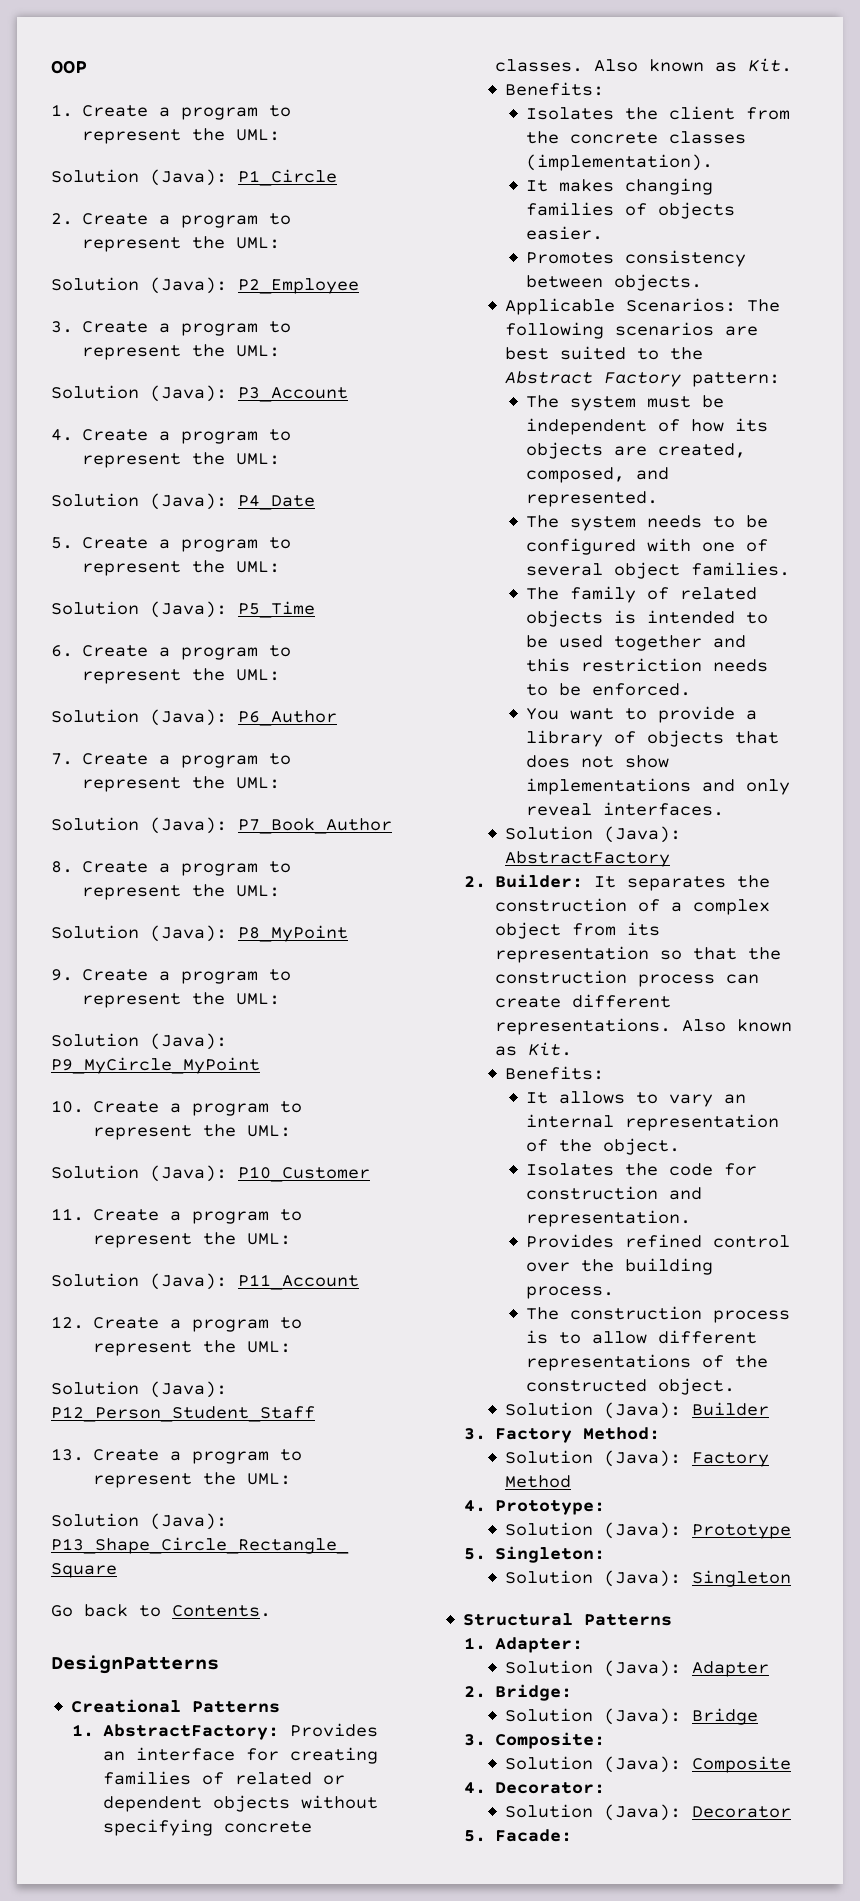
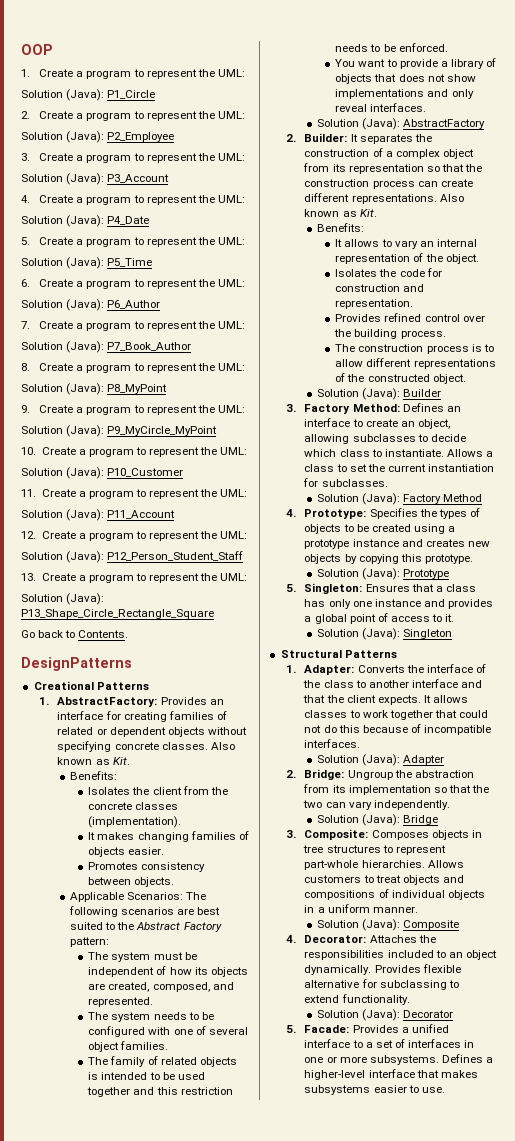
- 3. Factory Method:
+ 3. Factory Method: Defines an interface to create an object, allowing subclasses to decide which class to instantiate. Allows a class to set the current instantiation for subclasses.
- 4. Prototype:
+ 4. Prototype: Specifies the types of objects to be created using a prototype instance and creates new objects by copying this prototype.
- 5. Singleton:
+ 5. Singleton: Ensures that a class has only one instance and provides a global point of access to it.
- 1. Adapter:
+ 1. Adapter: Converts the interface of the class to another interface and that the client expects. It allows classes to work together that could not do this because of incompatible interfaces.
- 2. Bridge:
+ 2. Bridge: Ungroup the abstraction from its implementation so that the two can vary independently.
- 3. Composite:
+ 3. Composite: Composes objects in tree structures to represent part-whole hierarchies. Allows customers to treat objects and compositions of individual objects in a uniform manner.
- 4. Decorator:
+ 4. Decorator: Attaches the responsibilities included to an object dynamically. Provides flexible alternative for subclassing to extend functionality.
- 5. Facade:
+ 5. Facade: Provides a unified interface to a set of interfaces in one or more subsystems. Defines a higher-level interface that makes subsystems easier to use.

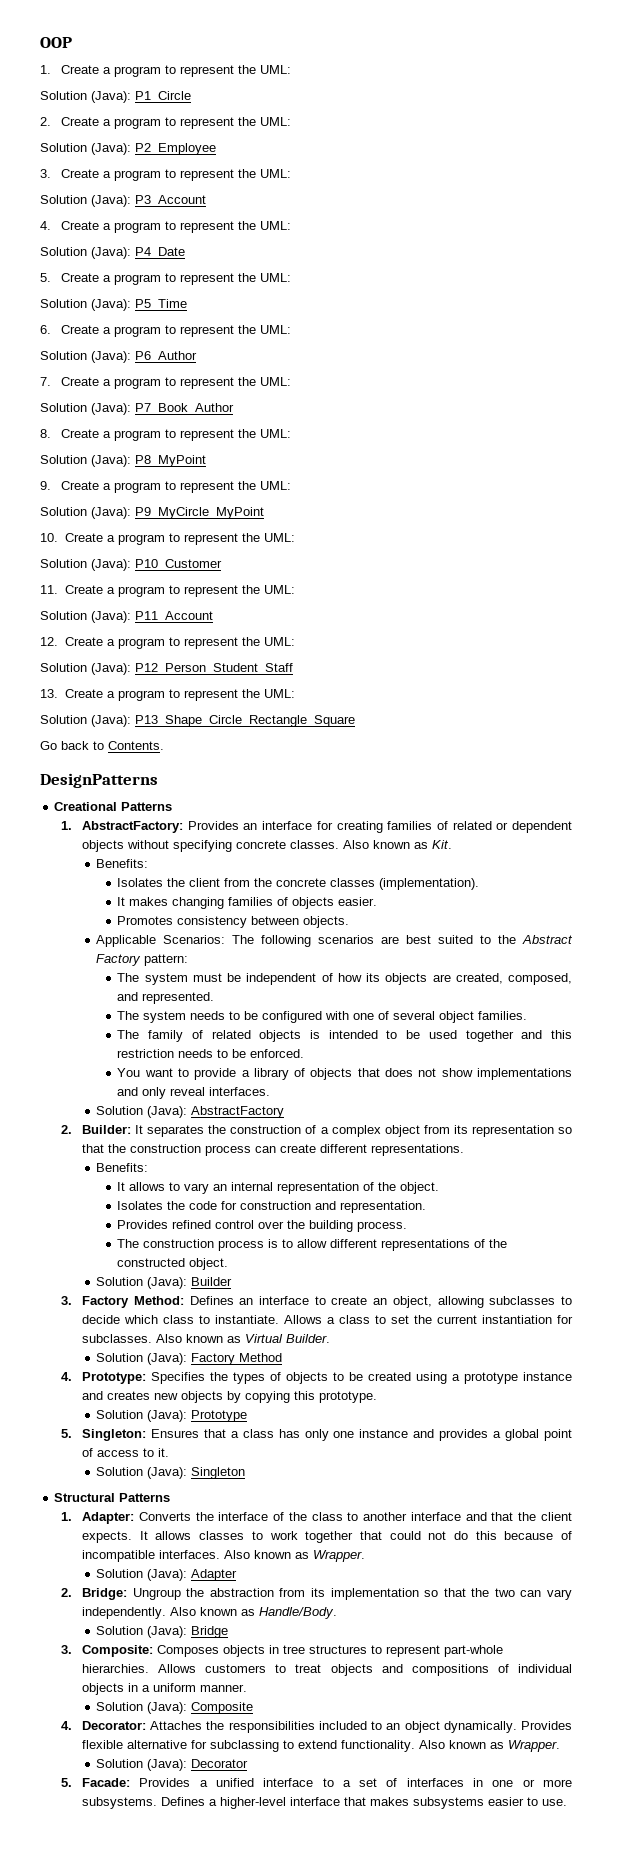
- 2. Builder: It separates the construction of a complex object from its representation so that the construction process can create different representations. Also known as Kit.
+ 2. Builder: It separates the construction of a complex object from its representation so that the construction process can create different representations.
+ Also known as Virtual Builder.
- It allows classes to work together that could not do this because of incompatible interfaces.
+ It allows classes to work together that could not do this because of incompatible interfaces. Also known as Wrapper.
+ Also known as Handle/Body.
- Provides flexible alternative for subclassing to extend functionality.
+ Provides flexible alternative for subclassing to extend functionality. Also known as Wrapper.

